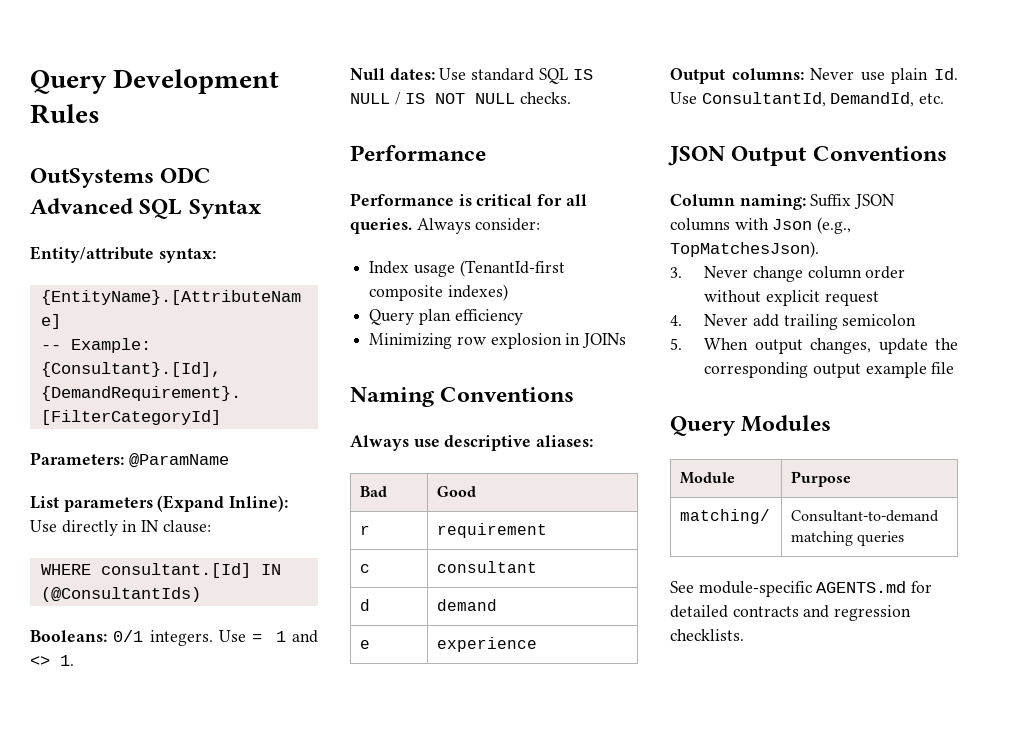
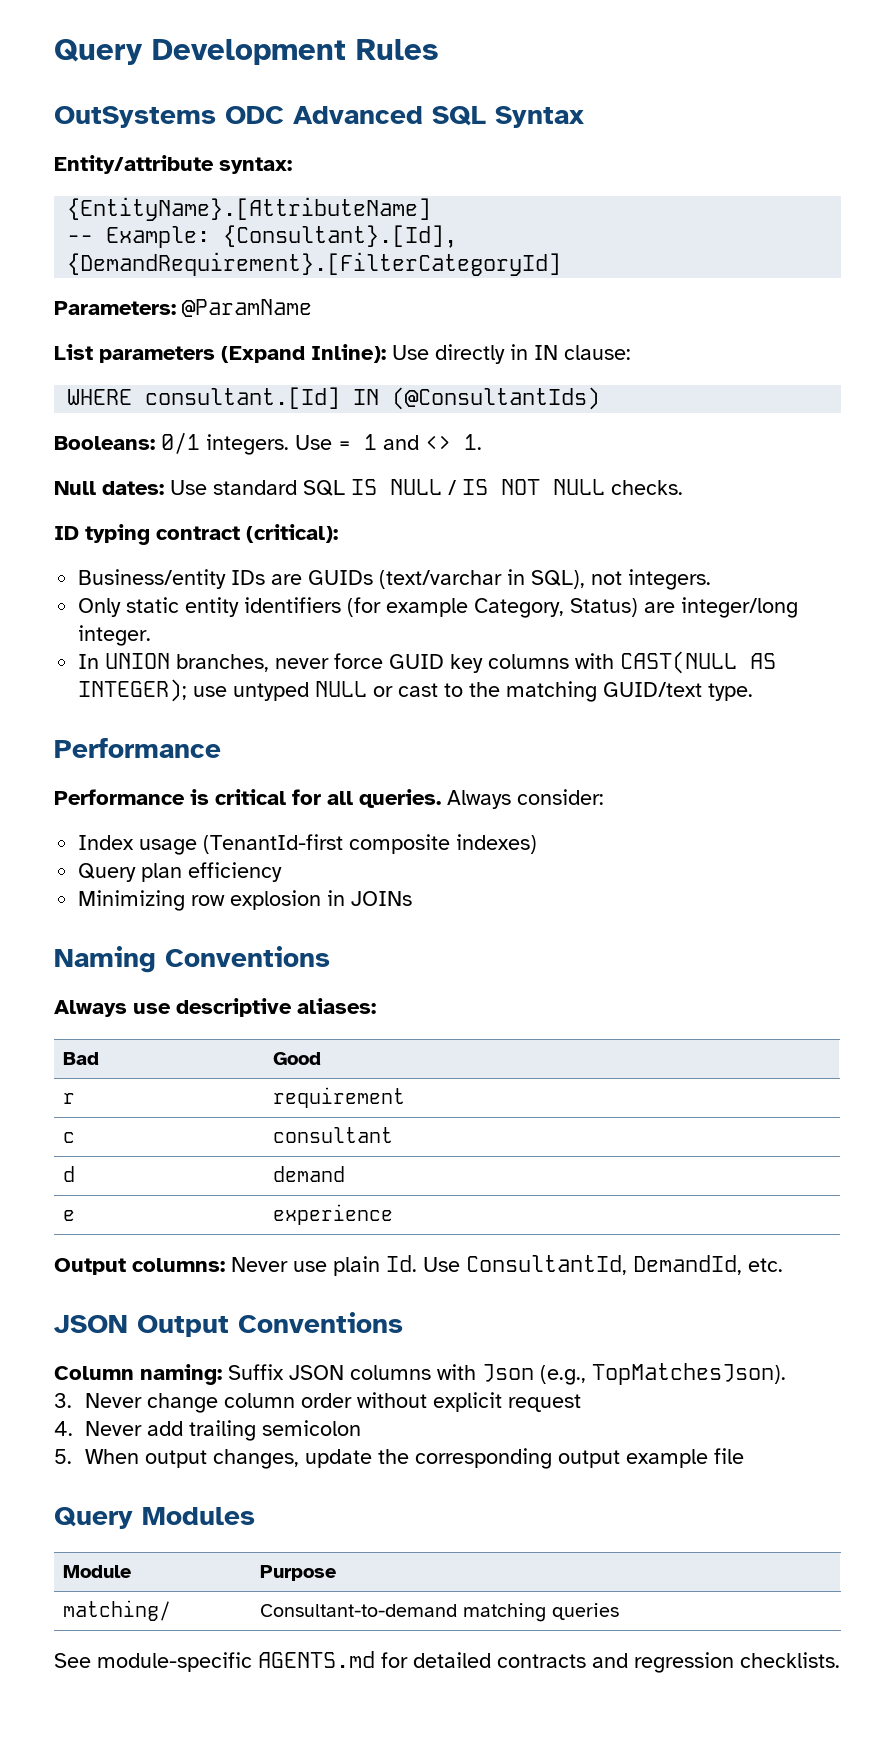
+ ID typing contract (critical):
+ Business/entity IDs are GUIDs (text/varchar in SQL), not integers.
+ Only static entity identifiers (for example Category, Status) are integer/long integer.
+ In UNION branches, never force GUID key columns with CAST(NULL AS INTEGER); use untyped NULL or cast to the matching GUID/text type.

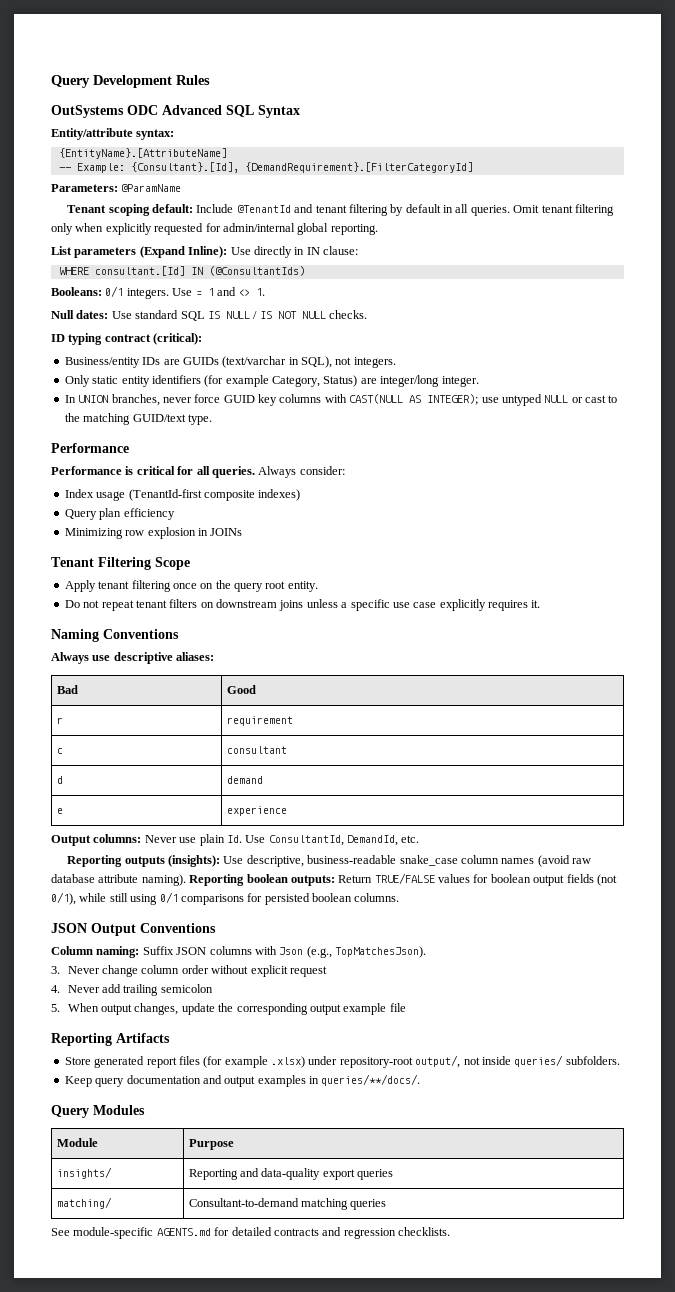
+ Tenant scoping default: Include @TenantId and tenant filtering by default in all queries. Omit tenant filtering only when explicitly requested for admin/internal global reporting.
+ Tenant Filtering Scope
+ Apply tenant filtering once on the query root entity.
+ Do not repeat tenant filters on downstream joins unless a specific use case explicitly requires it.
+ Reporting outputs (insights): Use descriptive, business-readable snake_case column names (avoid raw database attribute naming). Reporting boolean outputs: Return TRUE/FALSE values for boolean output fields (not 0/1), while still using 0/1 comparisons for persisted boolean columns.
+ Reporting Artifacts
+ Store generated report files (for example .xlsx) under repository-root output/, not inside queries/ subfolders.
+ Keep query documentation and output examples in queries/**/docs/.
  Query Modules
  Module | Purpose
+ insights/ | Reporting and data-quality export queries

